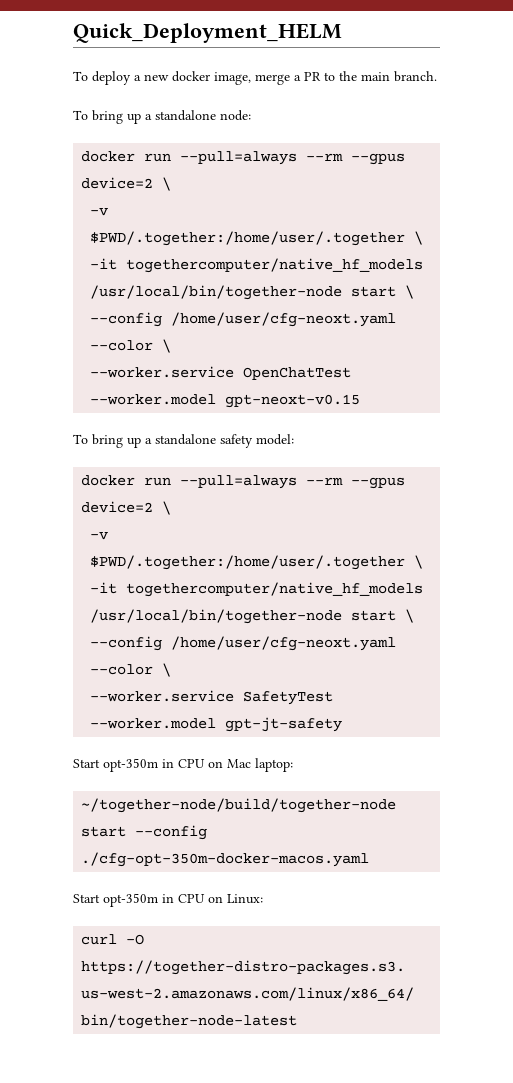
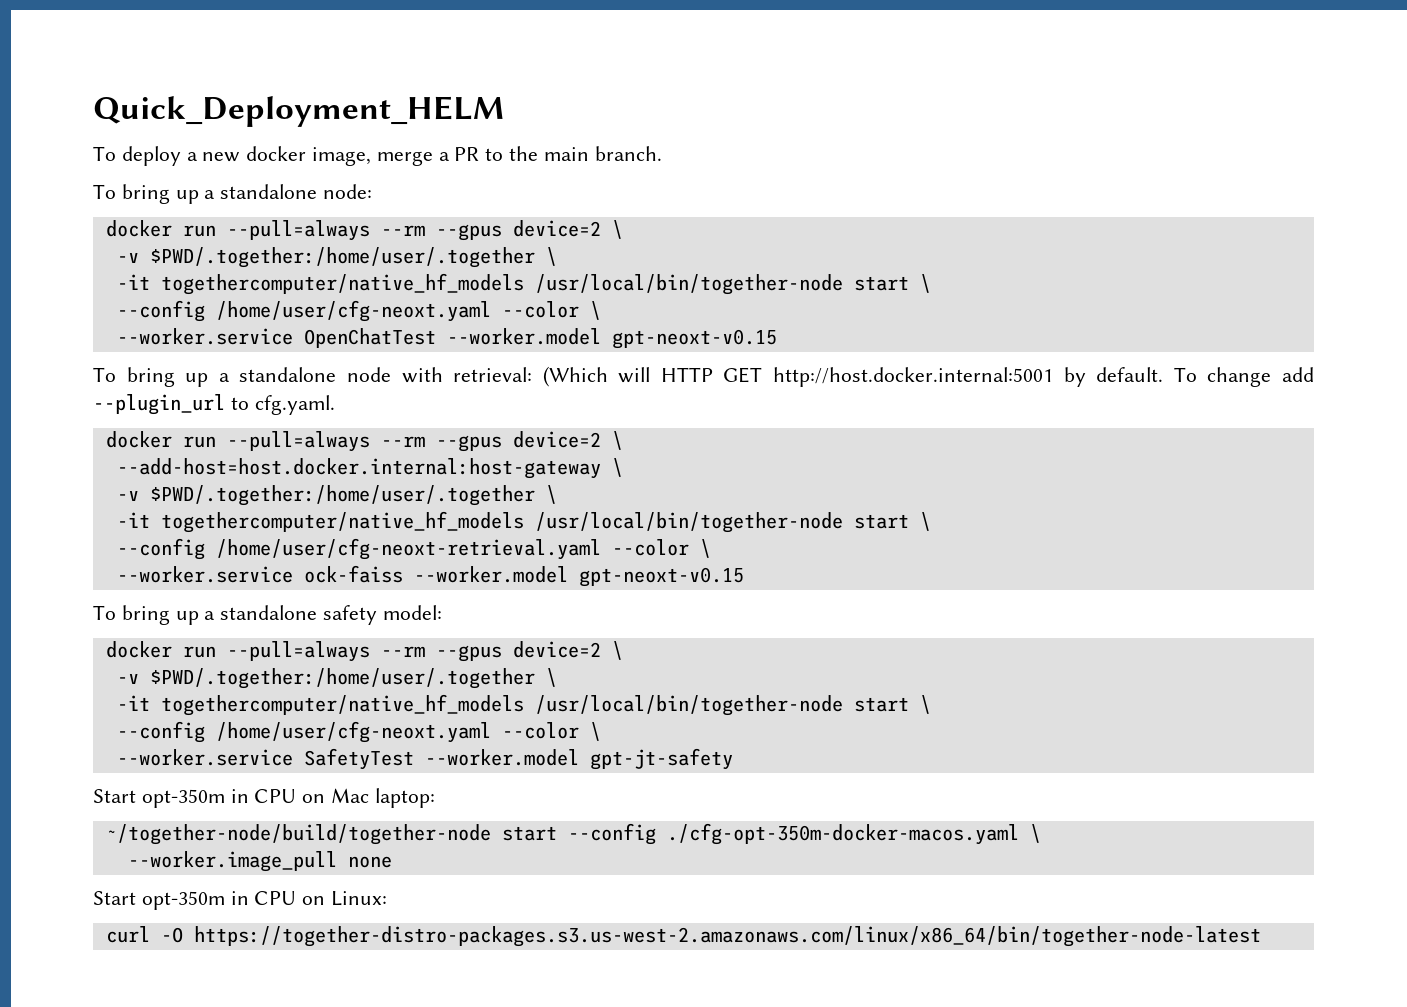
+ To bring up a standalone node with retrieval: (Which will HTTP GET http://host.docker.internal:5001 by default. To change add --plugin_url to cfg.yaml.
+ docker run --pull=always --rm --gpus device=2 \
+ --add-host=host.docker.internal:host-gateway \
+ -v $PWD/.together:/home/user/.together \
+ -it togethercomputer/native_hf_models /usr/local/bin/together-node start \
+ --config /home/user/cfg-neoxt-retrieval.yaml --color \
+ --worker.service ock-faiss --worker.model gpt-neoxt-v0.15
- ~/together-node/build/together-node start --config ./cfg-opt-350m-docker-macos.yaml
+ ~/together-node/build/together-node start --config ./cfg-opt-350m-docker-macos.yaml \
+ --worker.image_pull none

